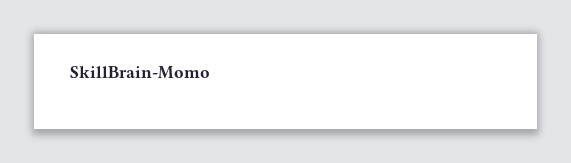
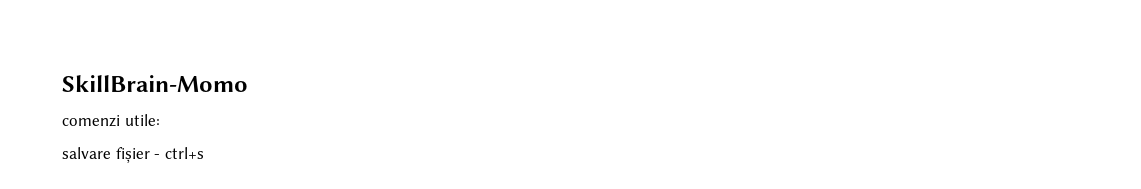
+ comenzi utile:
+ salvare fișier - ctrl+s

